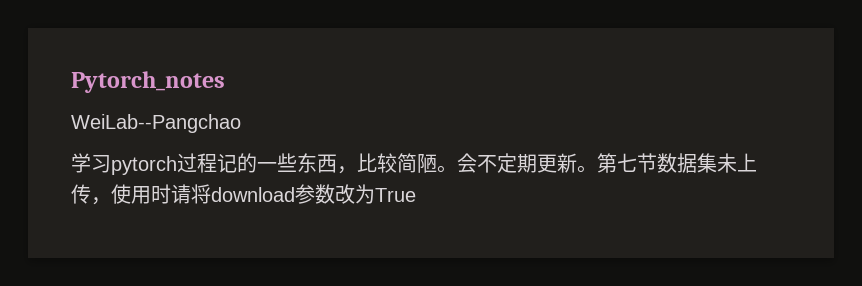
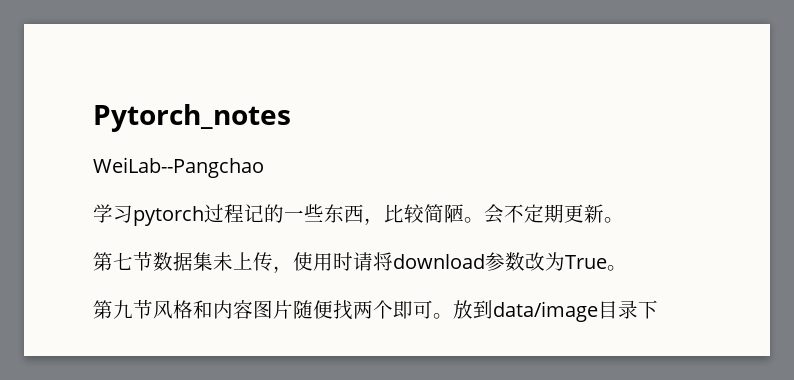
- 会不定期更新。第七节数据集未上传，使用时请将download参数改为True
+ 会不定期更新。
+ 第七节数据集未上传，使用时请将download参数改为True。
+ 第九节风格和内容图片随便找两个即可。放到data/image目录下

